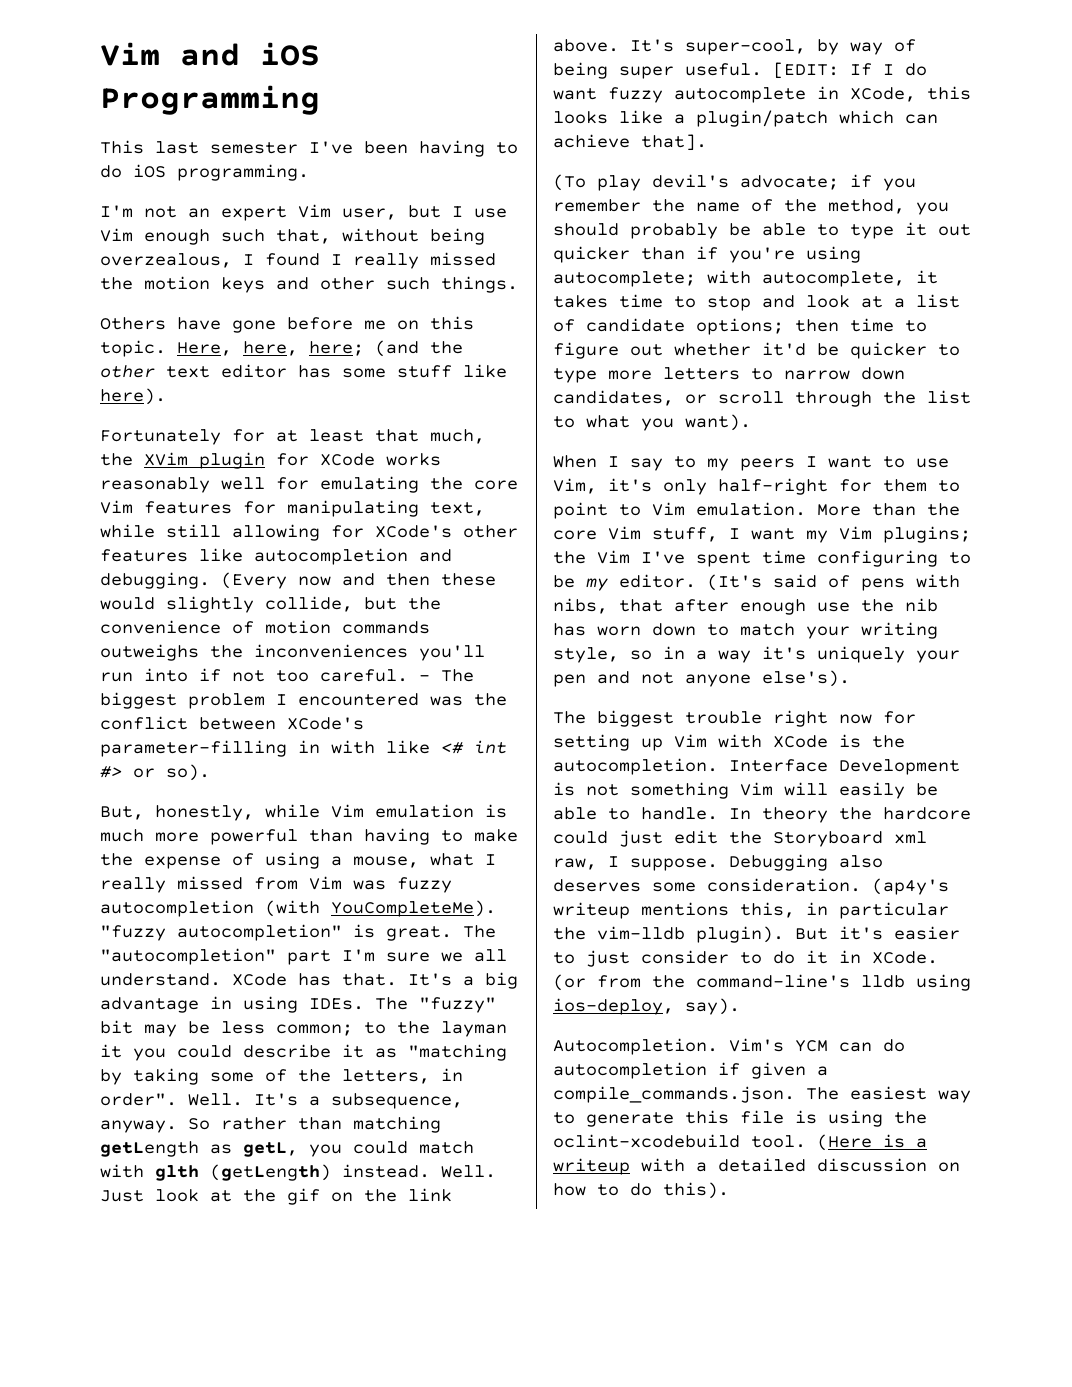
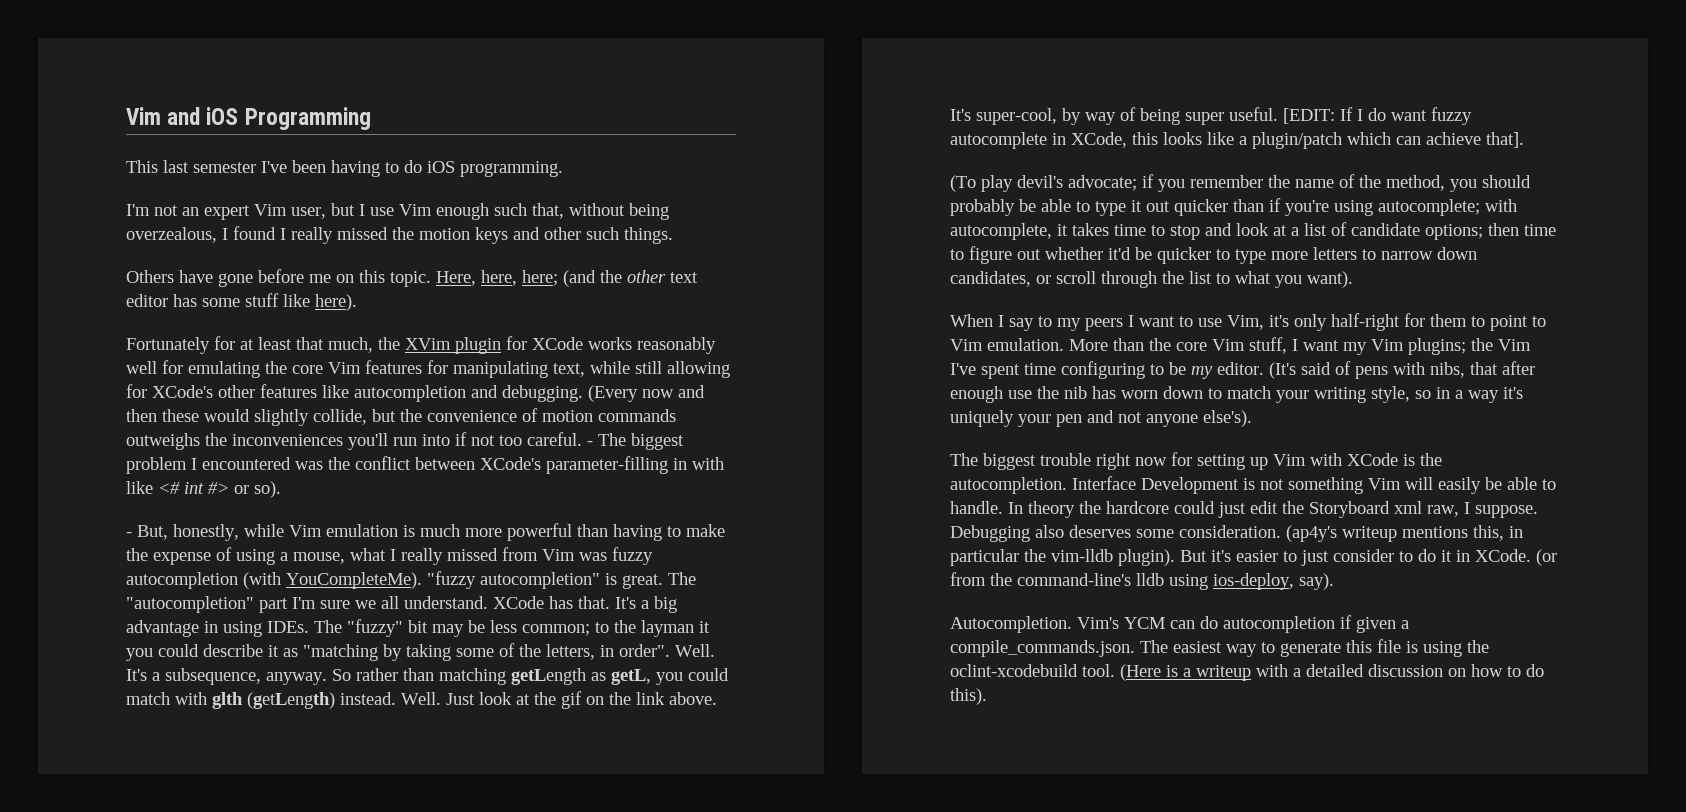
- But, honestly, while Vim emulation is much more powerful than having to make the expense of using a mouse, what I really missed from Vim was fuzzy autocompletion (with YouCompleteMe).
+ - But, honestly, while Vim emulation is much more powerful than having to make the expense of using a mouse, what I really missed from Vim was fuzzy autocompletion (with YouCompleteMe).

